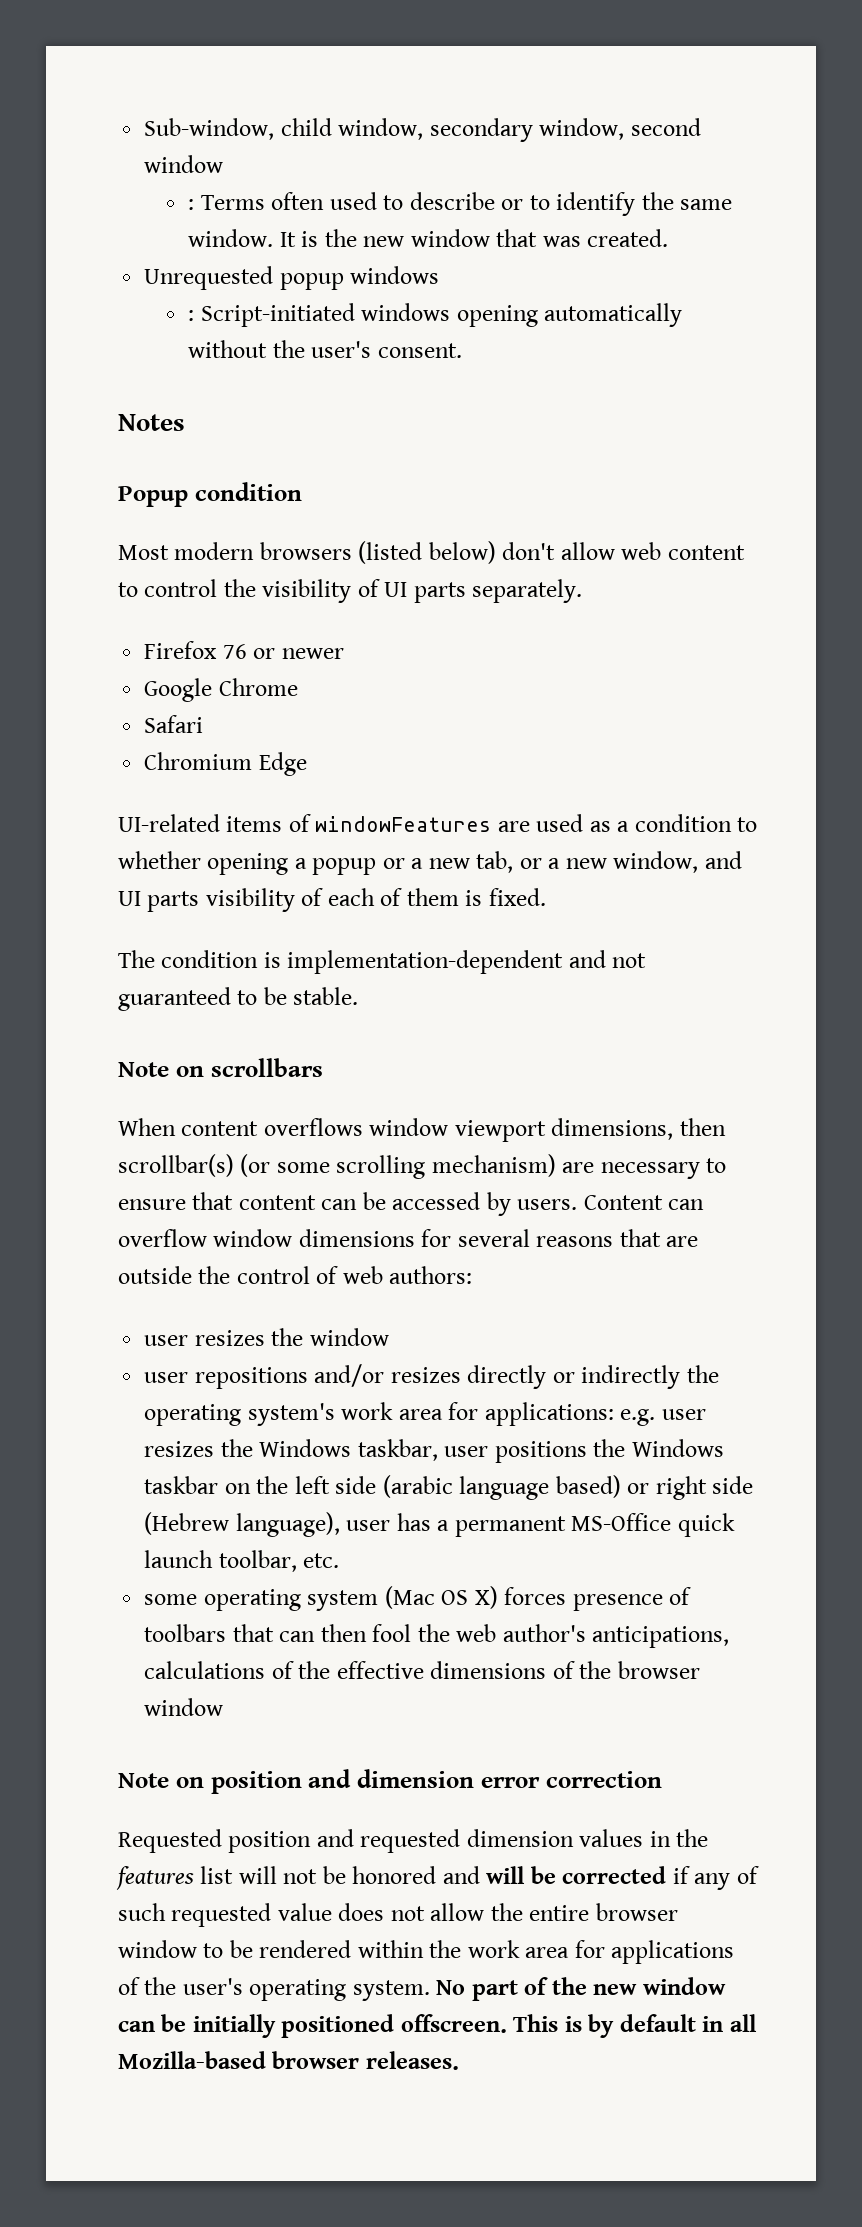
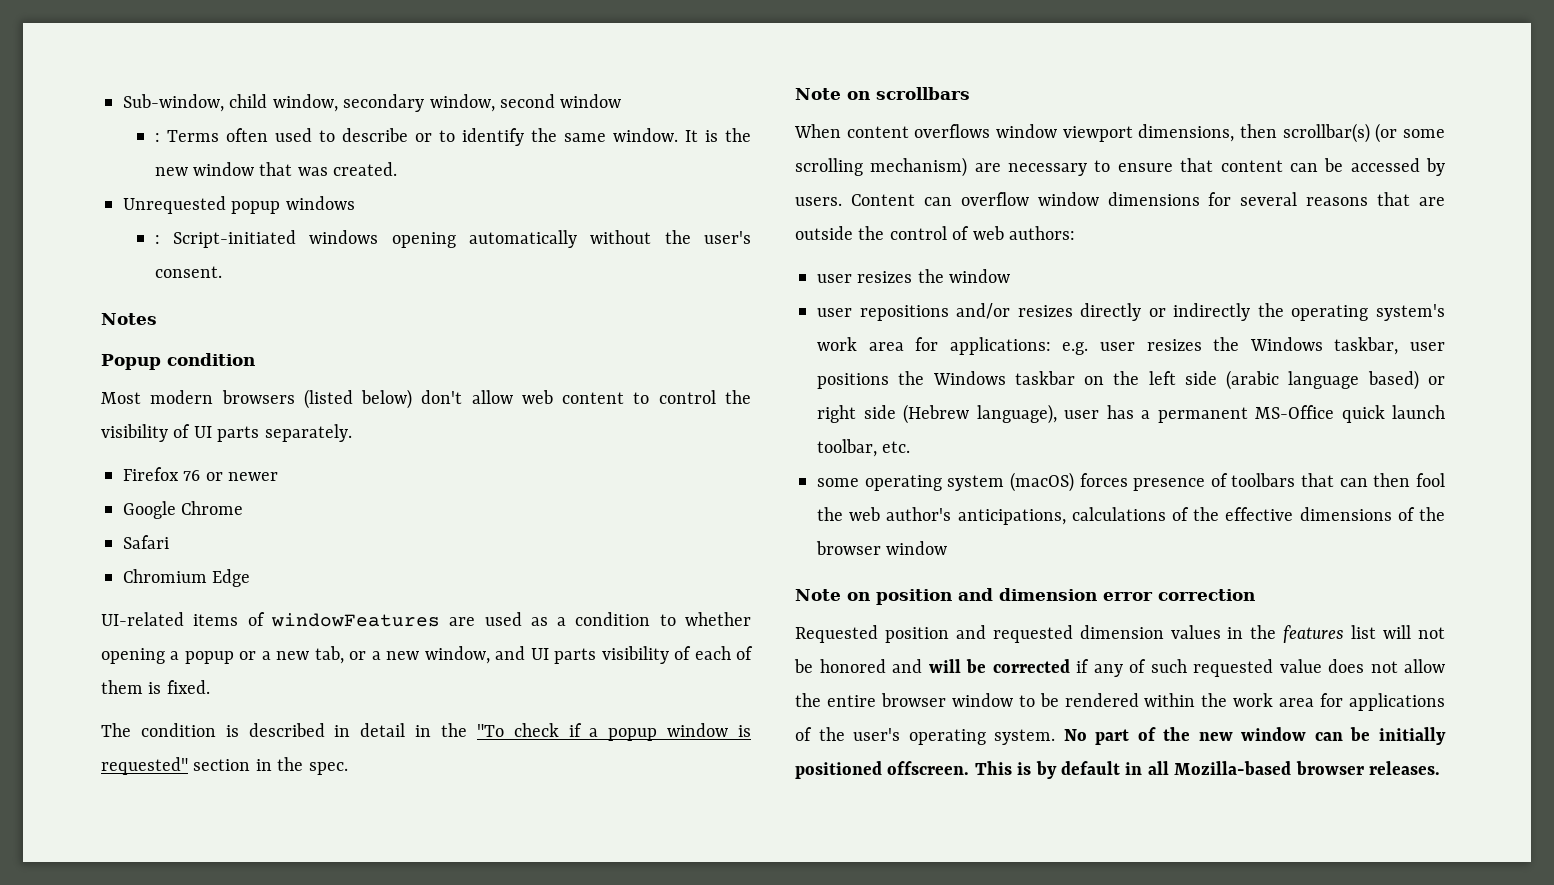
- The condition is implementation-dependent and not guaranteed to be stable.
+ The condition is described in detail in the "To check if a popup window is requested" section in the spec.
- some operating system (Mac OS X) forces presence of toolbars that can then fool the web author's anticipations, calculations of the effective dimensions of the browser window
+ some operating system (macOS) forces presence of toolbars that can then fool the web author's anticipations, calculations of the effective dimensions of the browser window

